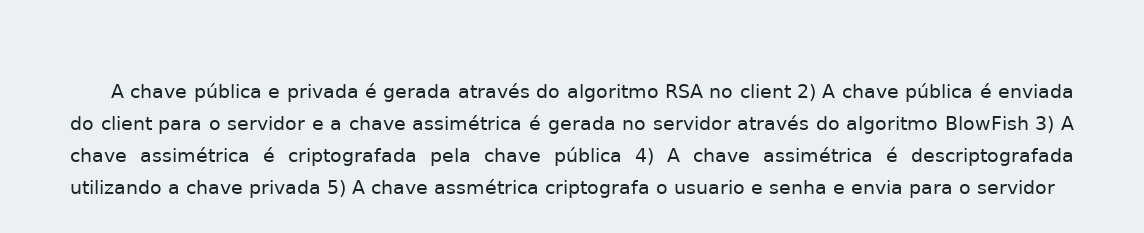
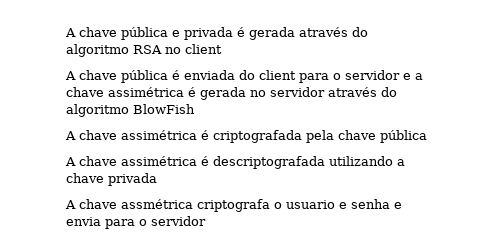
- A chave pública e privada é gerada através do algoritmo RSA no client 2) A chave pública é enviada do client para o servidor e a chave assimétrica é gerada no servidor através do algoritmo BlowFish 3) A chave assimétrica é criptografada pela chave pública 4) A chave assimétrica é descriptografada utilizando a chave privada 5) A chave assmétrica criptografa o usuario e senha e envia para o servidor
+ A chave pública e privada é gerada através do algoritmo RSA no client
+ A chave pública é enviada do client para o servidor e a chave assimétrica é gerada no servidor através do algoritmo BlowFish
+ A chave assimétrica é criptografada pela chave pública
+ A chave assimétrica é descriptografada utilizando a chave privada
+ A chave assmétrica criptografa o usuario e senha e envia para o servidor

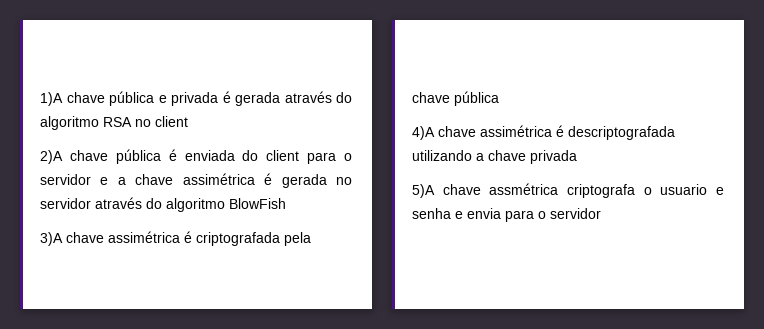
- A chave pública e privada é gerada através do algoritmo RSA no client
+ 1)A chave pública e privada é gerada através do algoritmo RSA no client
- A chave pública é enviada do client para o servidor e a chave assimétrica é gerada no servidor através do algoritmo BlowFish
+ 2)A chave pública é enviada do client para o servidor e a chave assimétrica é gerada no servidor através do algoritmo BlowFish
- A chave assimétrica é criptografada pela chave pública
+ 3)A chave assimétrica é criptografada pela chave pública
- A chave assimétrica é descriptografada utilizando a chave privada
+ 4)A chave assimétrica é descriptografada utilizando a chave privada
- A chave assmétrica criptografa o usuario e senha e envia para o servidor
+ 5)A chave assmétrica criptografa o usuario e senha e envia para o servidor

